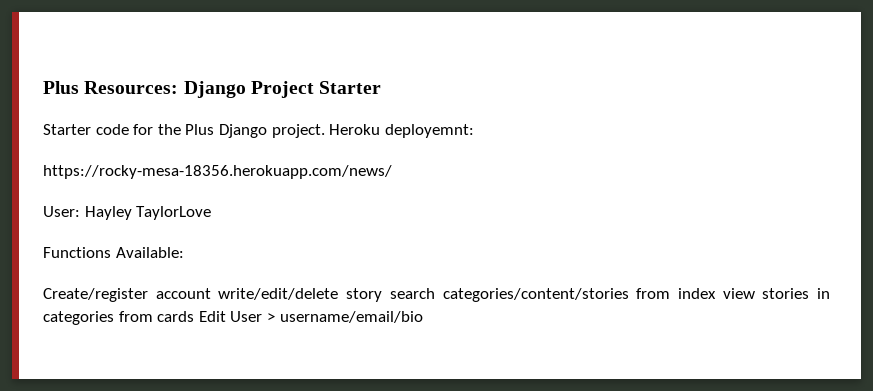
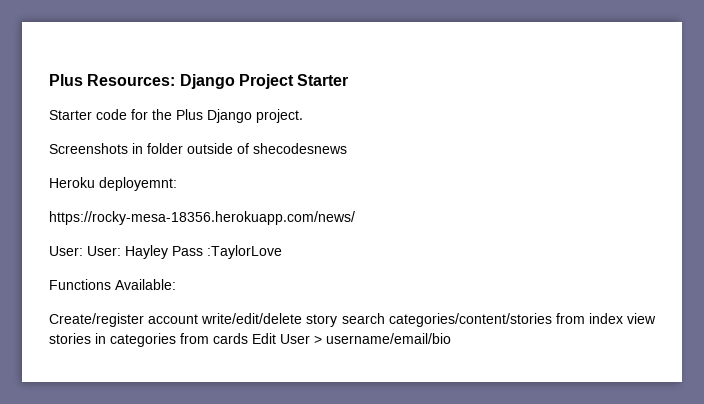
- Starter code for the Plus Django project. Heroku deployemnt:
+ Starter code for the Plus Django project.
+ Screenshots in folder outside of shecodesnews
+ Heroku deployemnt:
- User: Hayley TaylorLove
+ User: User: Hayley Pass :TaylorLove

